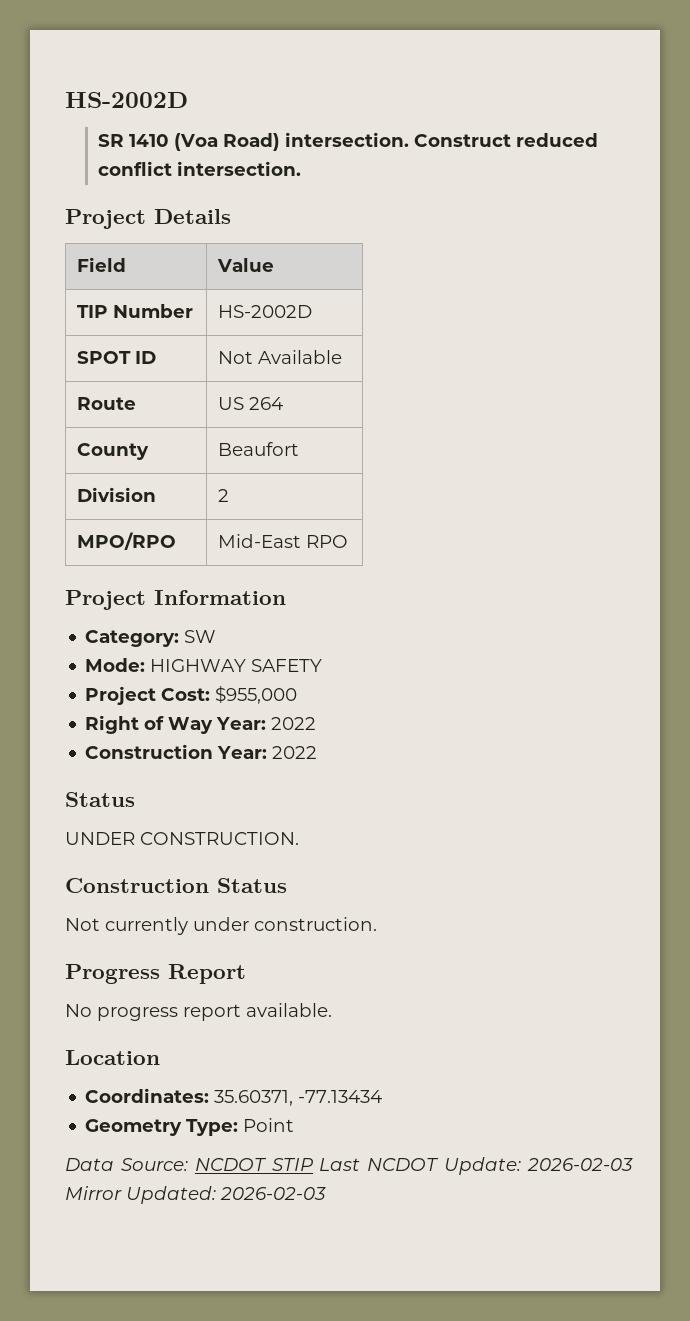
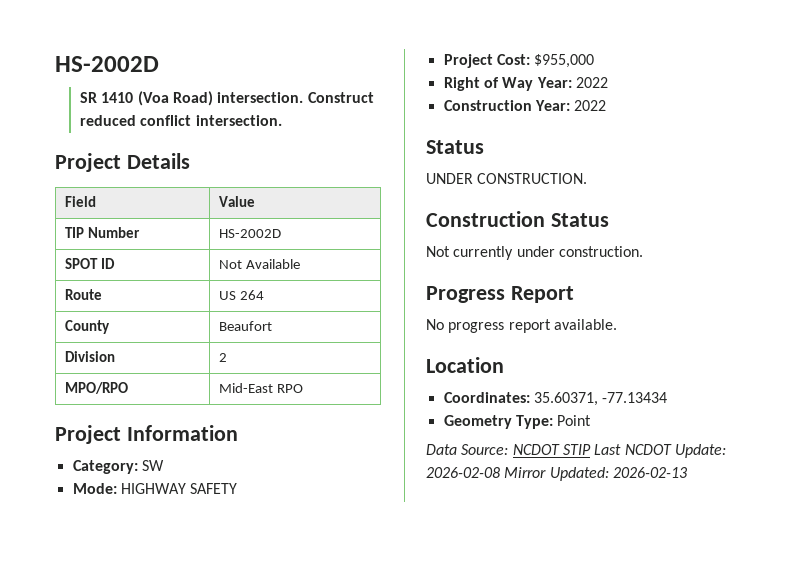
- Data Source: NCDOT STIP Last NCDOT Update: 2026-02-03 Mirror Updated: 2026-02-03
+ Data Source: NCDOT STIP Last NCDOT Update: 2026-02-08 Mirror Updated: 2026-02-13

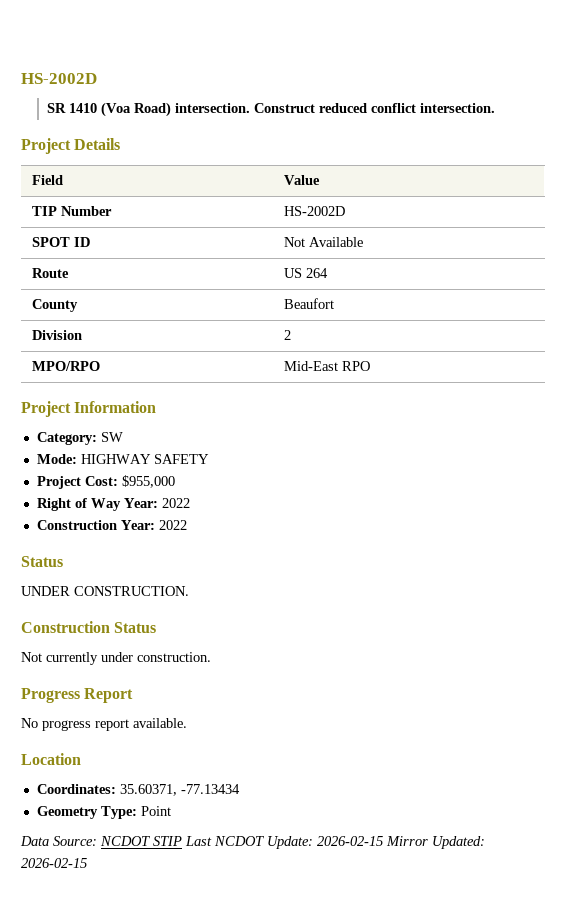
- Data Source: NCDOT STIP Last NCDOT Update: 2026-02-08 Mirror Updated: 2026-02-13
+ Data Source: NCDOT STIP Last NCDOT Update: 2026-02-15 Mirror Updated: 2026-02-15

